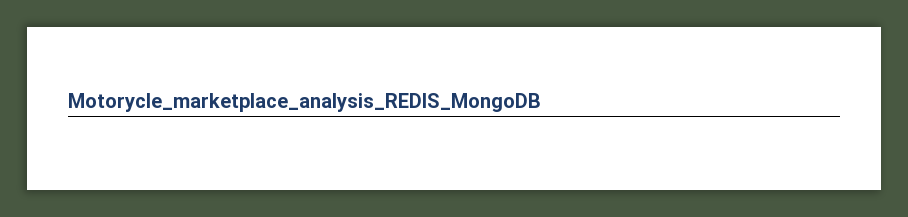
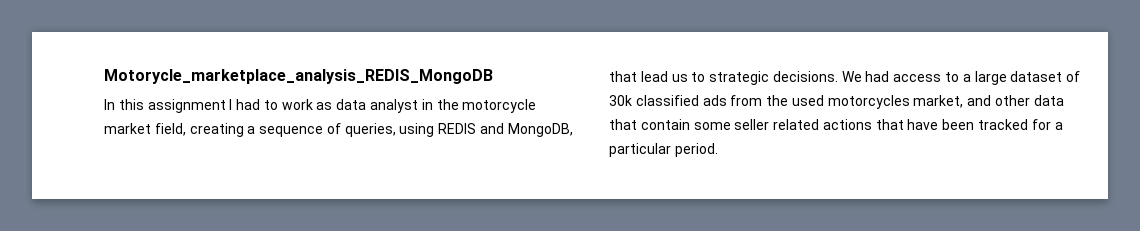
+ In this assignment I had to work as data analyst in the motorcycle market field, creating a sequence of queries, using REDIS and MongoDB, that lead us to strategic decisions. We had access to a large dataset of 30k classified ads from the used motorcycles market, and other data that contain some seller related actions that have been tracked for a particular period.

